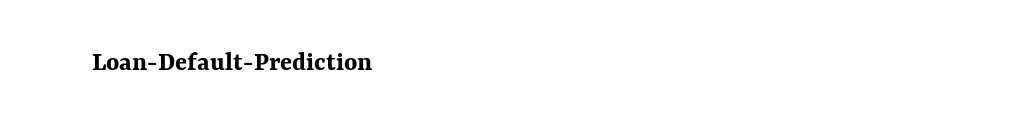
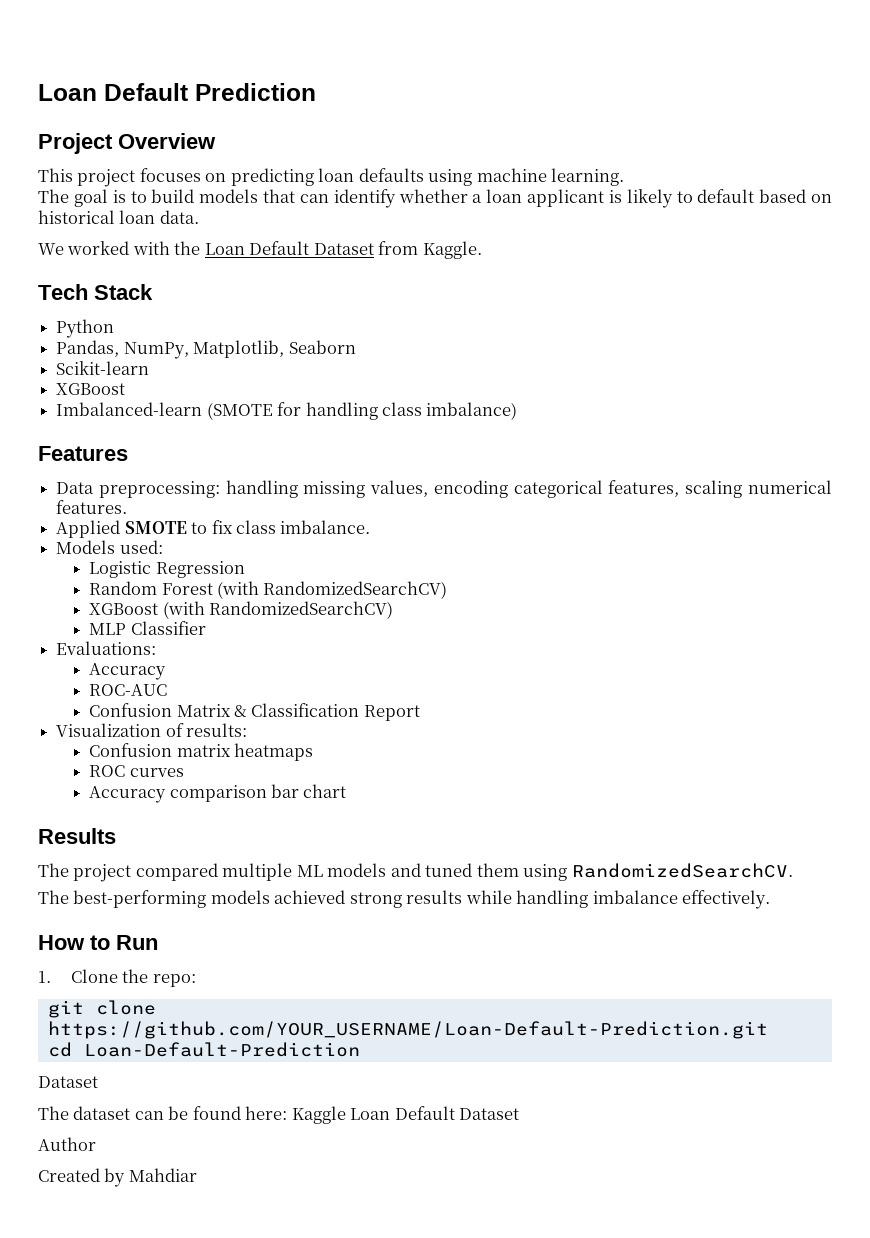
- Loan-Default-Prediction
+ Loan Default Prediction
+ Project Overview
+ This project focuses on predicting loan defaults using machine learning.
+ The goal is to build models that can identify whether a loan applicant is likely to default based on historical loan data.
+ We worked with the Loan Default Dataset from Kaggle.
+ Tech Stack
+ Python
+ Pandas, NumPy, Matplotlib, Seaborn
+ Scikit-learn
+ XGBoost
+ Imbalanced-learn (SMOTE for handling class imbalance)
+ Features
+ Data preprocessing: handling missing values, encoding categorical features, scaling numerical features.
+ Applied SMOTE to fix class imbalance.
+ Models used:
+ Logistic Regression
+ Random Forest (with RandomizedSearchCV)
+ XGBoost (with RandomizedSearchCV)
+ MLP Classifier
+ Evaluations:
+ Accuracy
+ ROC-AUC
+ Confusion Matrix & Classification Report
+ Visualization of results:
+ Confusion matrix heatmaps
+ ROC curves
+ Accuracy comparison bar chart
+ Results
+ The project compared multiple ML models and tuned them using RandomizedSearchCV.
+ The best-performing models achieved strong results while handling imbalance effectively.
+ How to Run
+ 1. Clone the repo:
+ git clone https://github.com/YOUR_USERNAME/Loan-Default-Prediction.git
+ cd Loan-Default-Prediction
+ Dataset
+ The dataset can be found here: Kaggle Loan Default Dataset
+ Author
+ Created by Mahdiar

